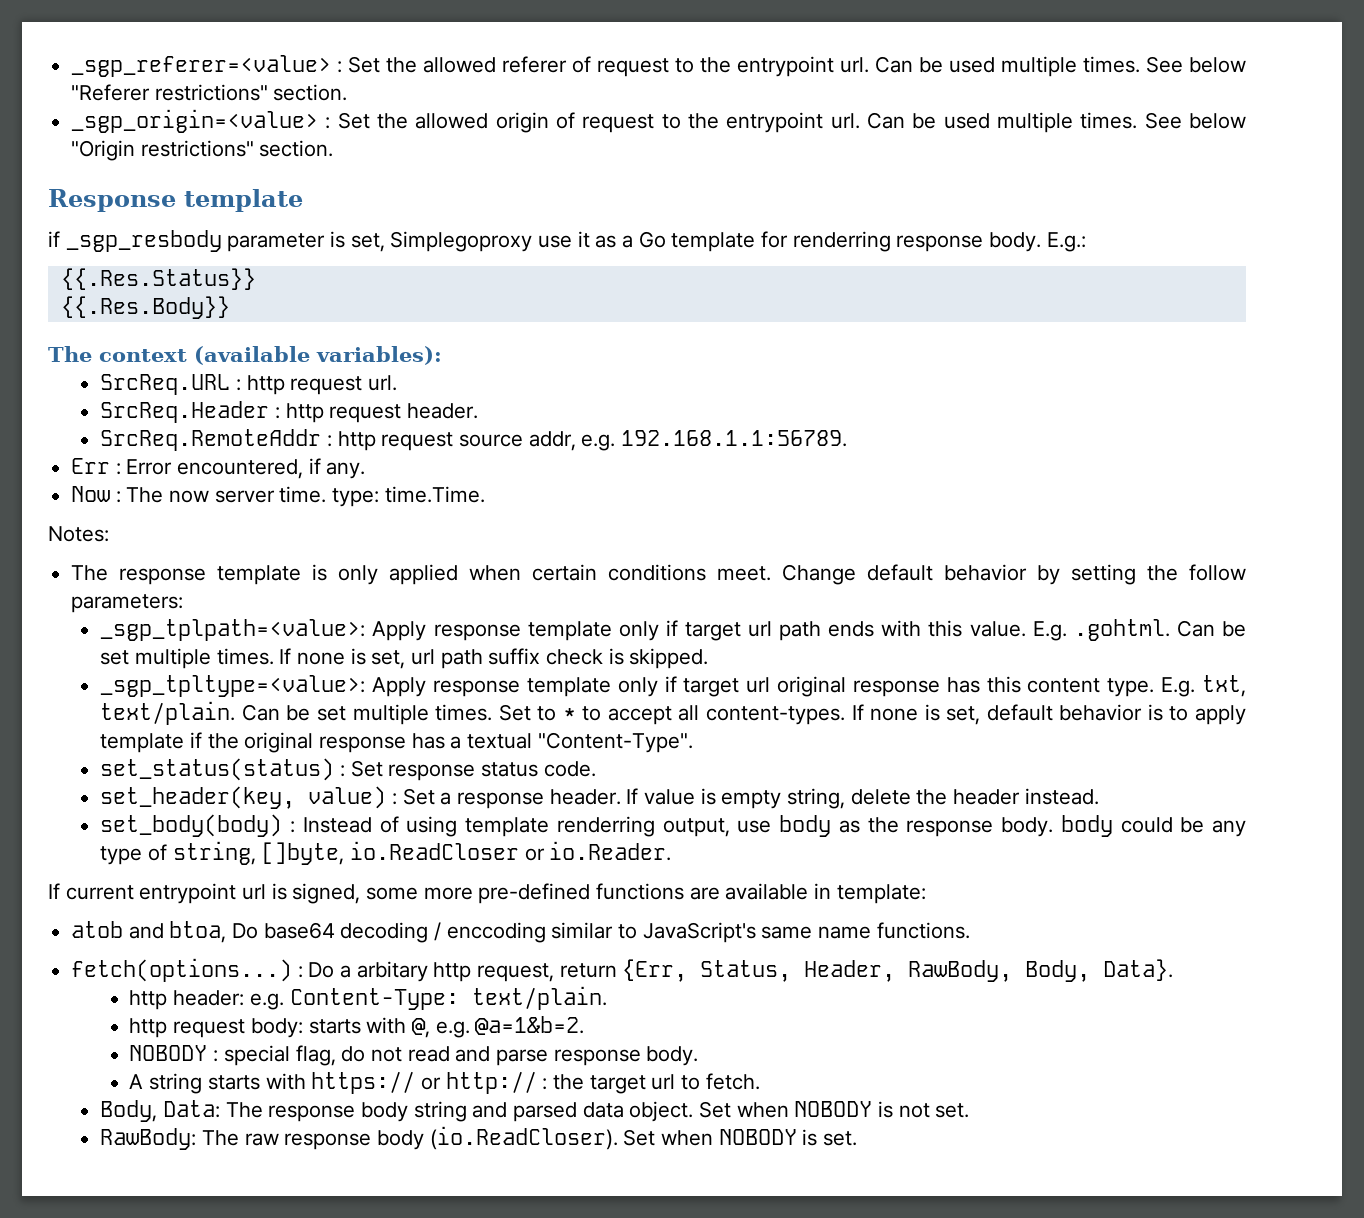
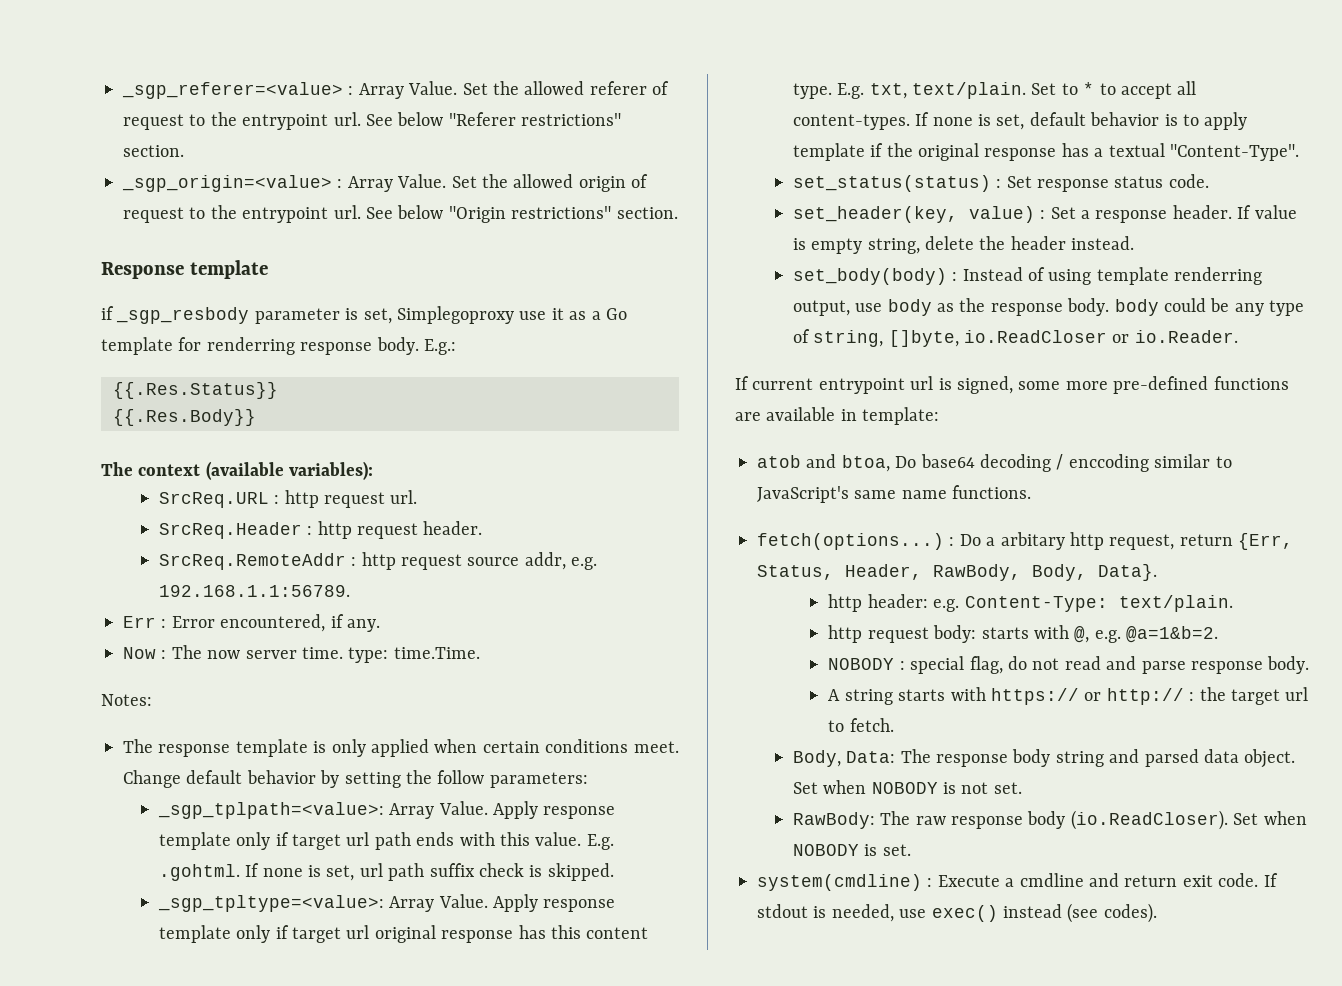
- _sgp_referer=<value> : Set the allowed referer of request to the entrypoint url. Can be used multiple times.
+ _sgp_referer=<value> : Array Value. Set the allowed referer of request to the entrypoint url.
- _sgp_origin=<value> : Set the allowed origin of request to the entrypoint url. Can be used multiple times.
+ _sgp_origin=<value> : Array Value. Set the allowed origin of request to the entrypoint url.
- _sgp_tplpath=<value>: Apply response template only if target url path ends with this value.
+ _sgp_tplpath=<value>: Array Value. Apply response template only if target url path ends with this value.
- E.g. .gohtml. Can be set multiple times. If none is set, url path suffix check is skipped.
+ E.g. .gohtml. If none is set, url path suffix check is skipped.
- _sgp_tpltype=<value>: Apply response template only if target url original response has this content type.
+ _sgp_tpltype=<value>: Array Value. Apply response template only if target url original response has this content type.
- E.g. txt, text/plain. Can be set multiple times.
+ E.g. txt, text/plain.
+ system(cmdline) : Execute a cmdline and return exit code. If stdout is needed, use exec() instead (see codes).

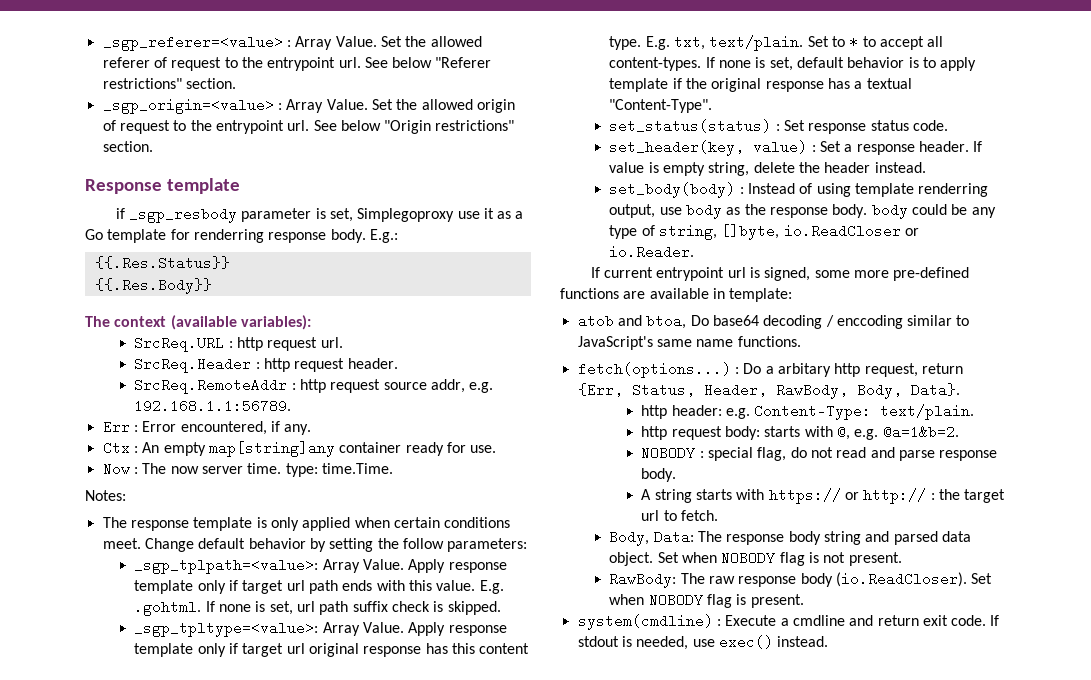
+ Ctx : An empty map[string]any container ready for use.
- Set when NOBODY is not set.
+ Set when NOBODY flag is not present.
- RawBody: The raw response body (io.ReadCloser). Set when NOBODY is set.
+ RawBody: The raw response body (io.ReadCloser). Set when NOBODY flag is present.
- If stdout is needed, use exec() instead (see codes).
+ If stdout is needed, use exec() instead.

